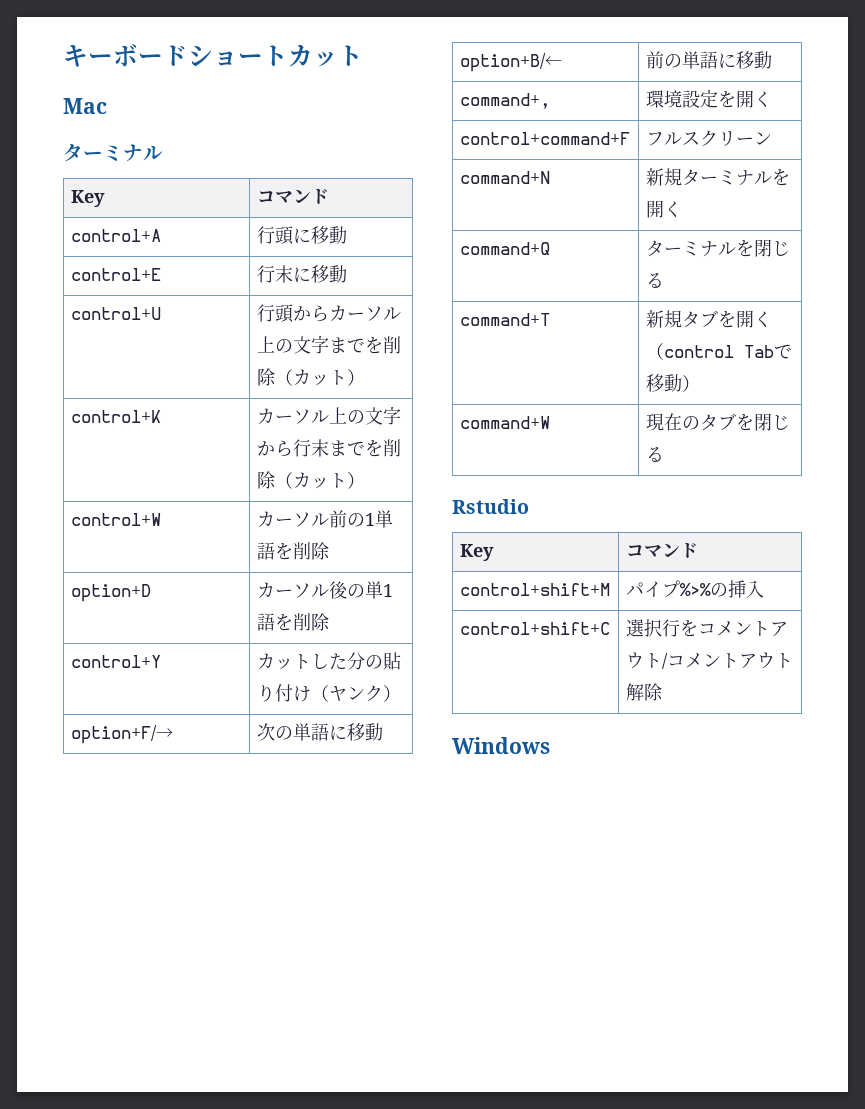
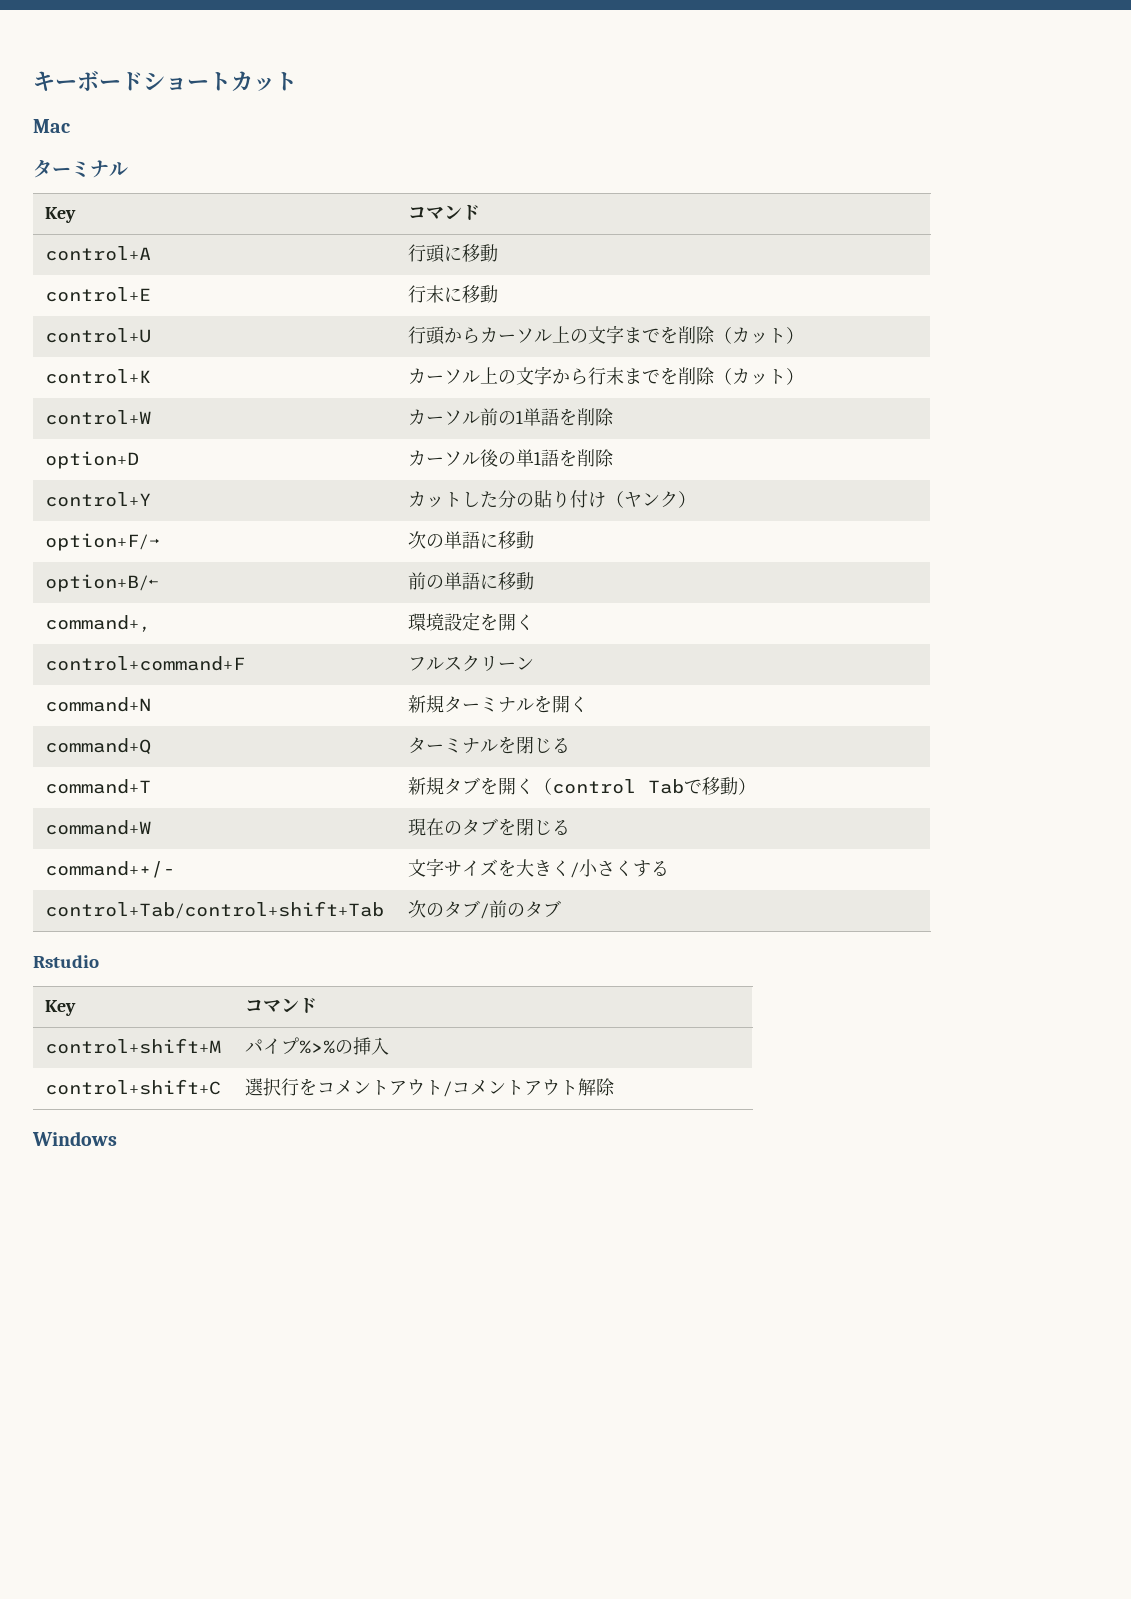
+ command++/- | 文字サイズを大きく/小さくする
+ control+Tab/control+shift+Tab | 次のタブ/前のタブ

